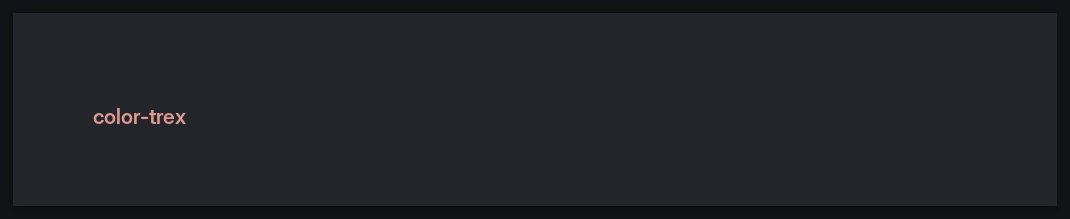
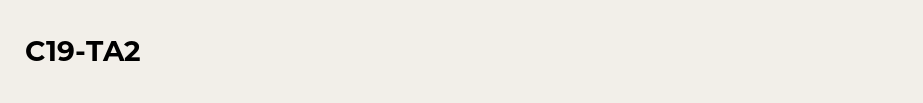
- color-trex
+ C19-TA2

